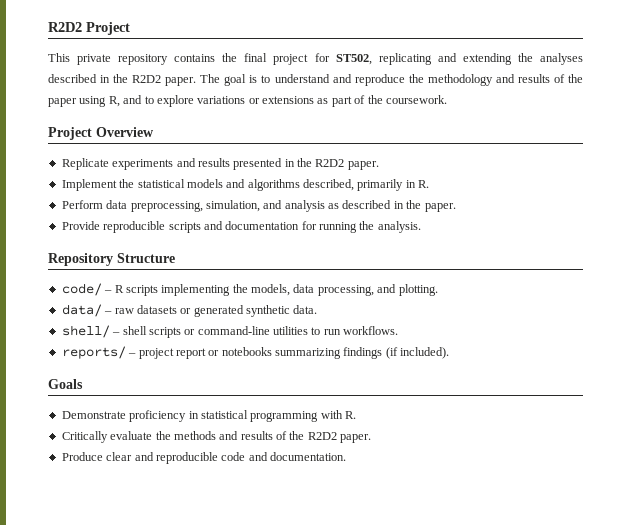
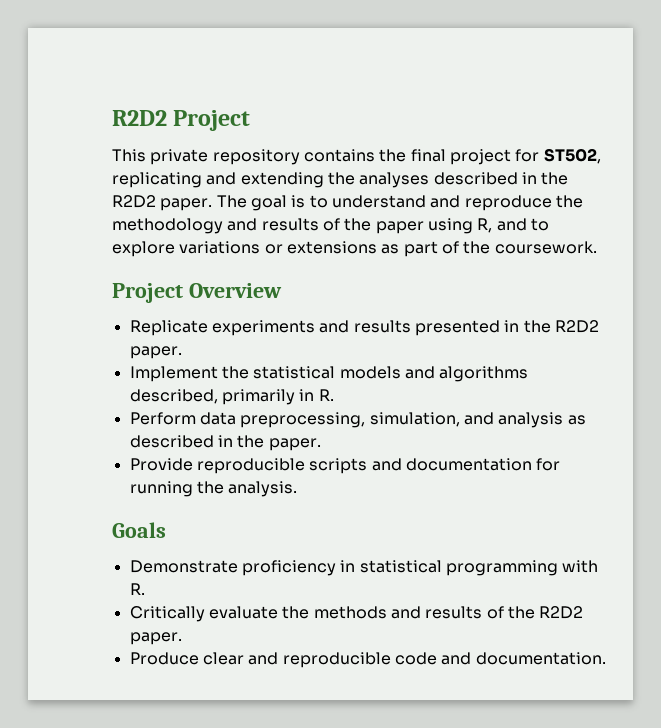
- Repository Structure
- code/ – R scripts implementing the models, data processing, and plotting.
- data/ – raw datasets or generated synthetic data.
- shell/ – shell scripts or command-line utilities to run workflows.
- reports/ – project report or notebooks summarizing findings (if included).

